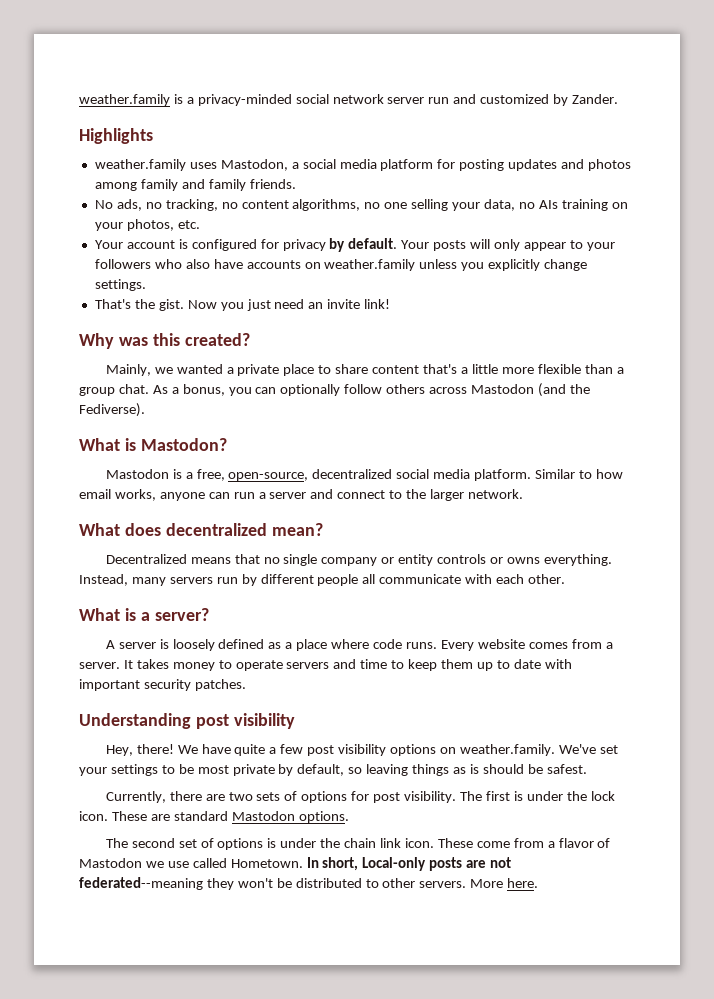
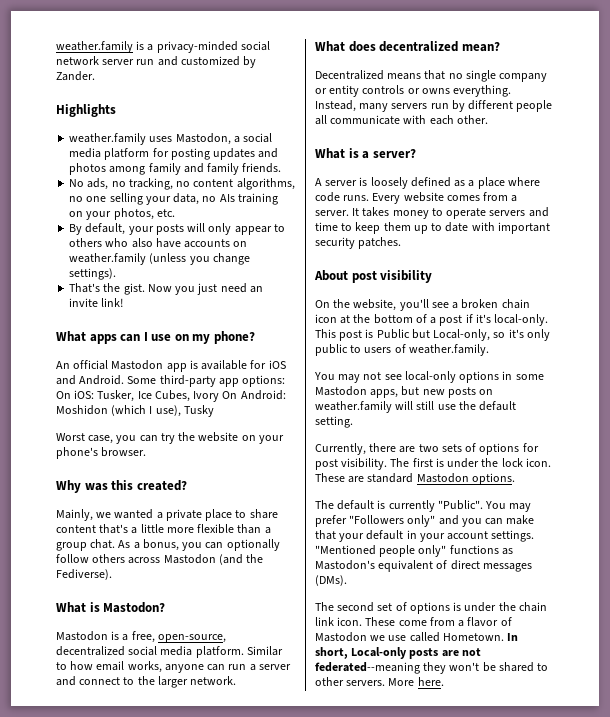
- Your account is configured for privacy by default. Your posts will only appear to your followers who also have accounts on weather.family unless you explicitly change settings.
+ By default, your posts will only appear to others who also have accounts on weather.family (unless you change settings).
+ What apps can I use on my phone?
+ An official Mastodon app is available for iOS and Android. Some third-party app options: On iOS: Tusker, Ice Cubes, Ivory On Android: Moshidon (which I use), Tusky
+ Worst case, you can try the website on your phone's browser.
- Understanding post visibility
+ About post visibility
- Hey, there! We have quite a few post visibility options on weather.family. We've set your settings to be most private by default, so leaving things as is should be safest.
+ On the website, you'll see a broken chain icon at the bottom of a post if it's local-only. This post is Public but Local-only, so it's only public to users of weather.family.
+ You may not see local-only options in some Mastodon apps, but new posts on weather.family will still use the default setting.
+ The default is currently "Public". You may prefer "Followers only" and you can make that your default in your account settings. "Mentioned people only" functions as Mastodon's equivalent of direct messages (DMs).
- In short, Local-only posts are not federated--meaning they won't be distributed to other servers.
+ In short, Local-only posts are not federated--meaning they won't be shared to other servers.

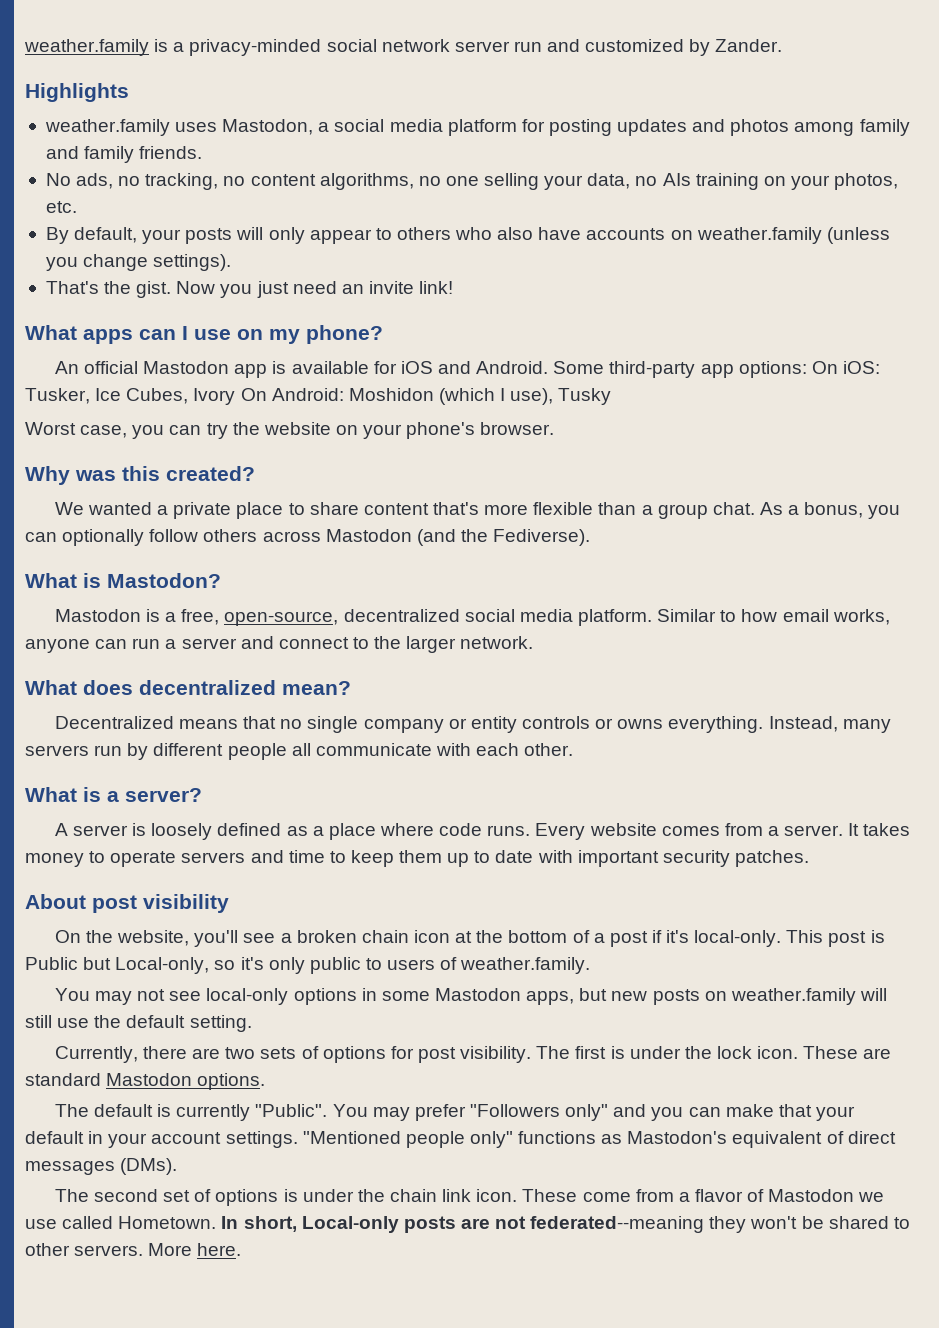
- Mainly, we wanted a private place to share content that's a little more flexible than a group chat.
+ We wanted a private place to share content that's more flexible than a group chat.

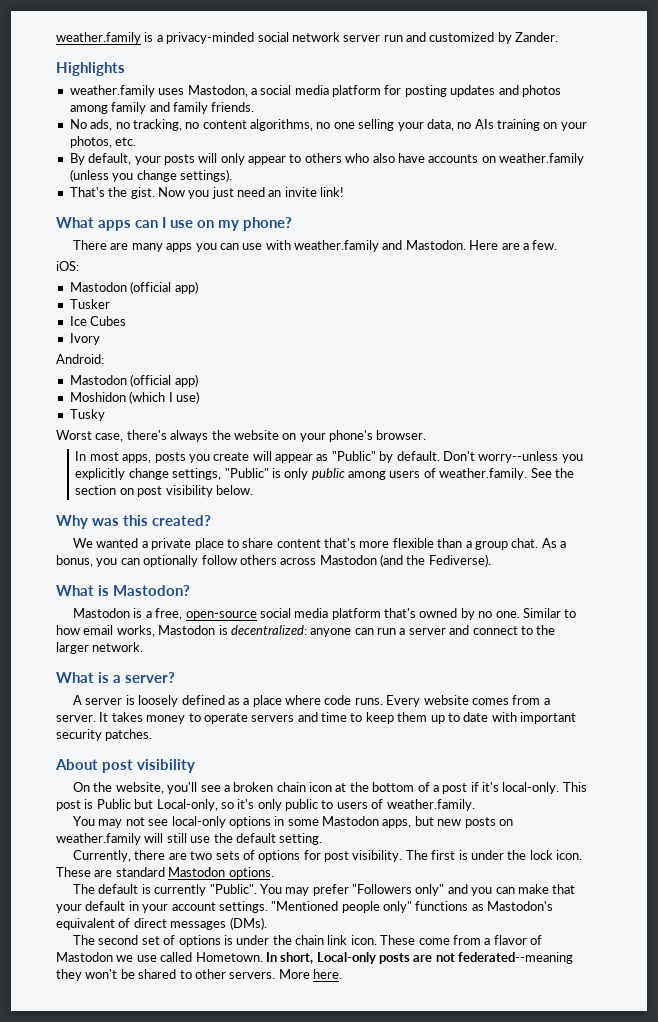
- An official Mastodon app is available for iOS and Android. Some third-party app options: On iOS: Tusker, Ice Cubes, Ivory On Android: Moshidon (which I use), Tusky
+ There are many apps you can use with weather.family and Mastodon. Here are a few.
+ iOS:
+ Mastodon (official app)
+ Tusker
+ Ice Cubes
+ Ivory
+ Android:
+ Mastodon (official app)
+ Moshidon (which I use)
+ Tusky
- Worst case, you can try the website on your phone's browser.
+ Worst case, there's always the website on your phone's browser.
+ In most apps, posts you create will appear as "Public" by default. Don't worry--unless you explicitly change settings, "Public" is only public among users of weather.family. See the section on post visibility below.
- Mastodon is a free, open-source, decentralized social media platform.
+ Mastodon is a free, open-source social media platform that's owned by no one.
- Similar to how email works, anyone can run a server and connect to the larger network.
+ Similar to how email works, Mastodon is decentralized: anyone can run a server and connect to the larger network.
- What does decentralized mean?
- Decentralized means that no single company or entity controls or owns everything. Instead, many servers run by different people all communicate with each other.

